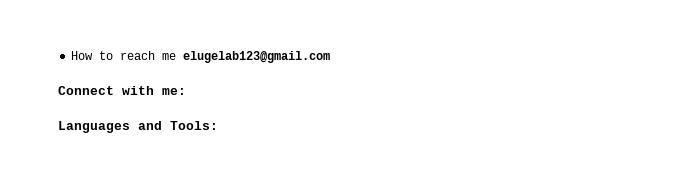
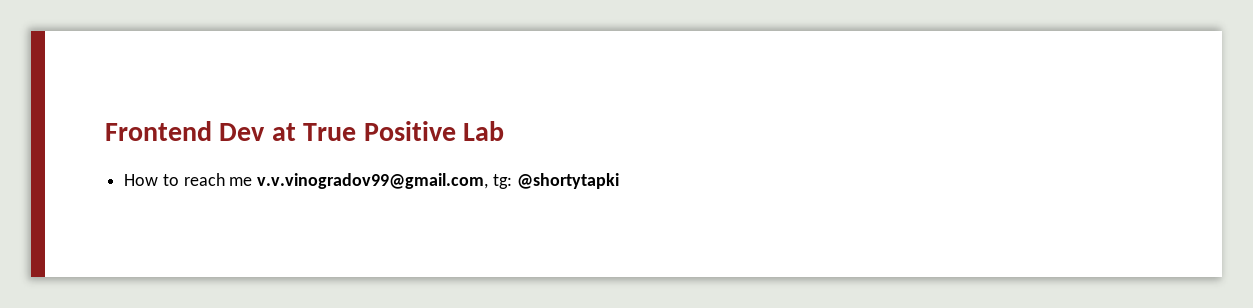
- How to reach me elugelab123@gmail.com
- Connect with me:
- Languages and Tools:
+ Frontend Dev at True Positive Lab
+ How to reach me v.v.vinogradov99@gmail.com, tg: @shortytapki

